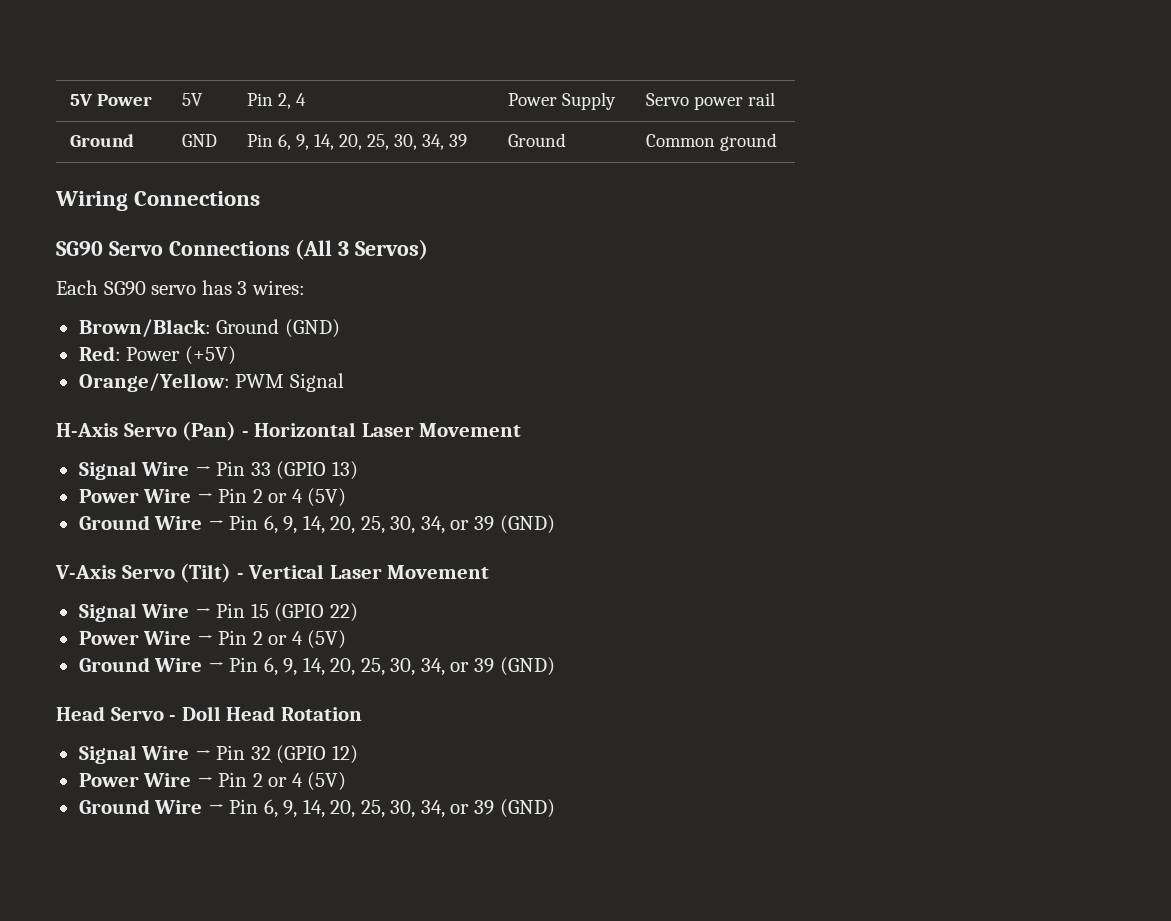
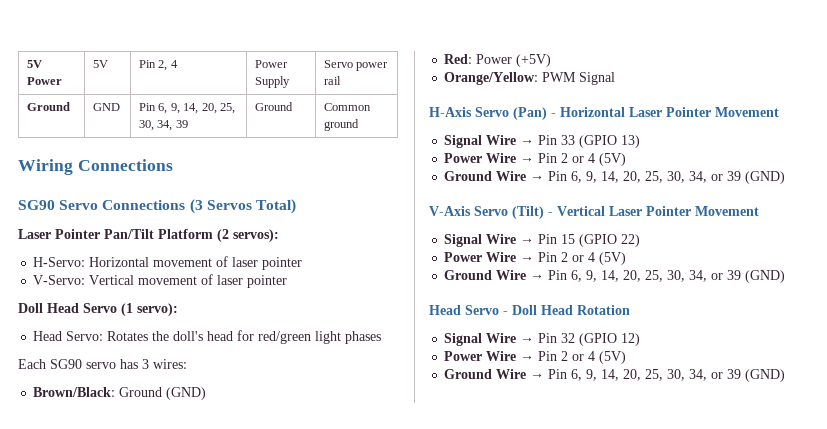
- SG90 Servo Connections (All 3 Servos)
+ SG90 Servo Connections (3 Servos Total)
+ Laser Pointer Pan/Tilt Platform (2 servos):
+ H-Servo: Horizontal movement of laser pointer
+ V-Servo: Vertical movement of laser pointer
+ Doll Head Servo (1 servo):
+ Head Servo: Rotates the doll's head for red/green light phases
- H-Axis Servo (Pan) - Horizontal Laser Movement
+ H-Axis Servo (Pan) - Horizontal Laser Pointer Movement
- V-Axis Servo (Tilt) - Vertical Laser Movement
+ V-Axis Servo (Tilt) - Vertical Laser Pointer Movement

